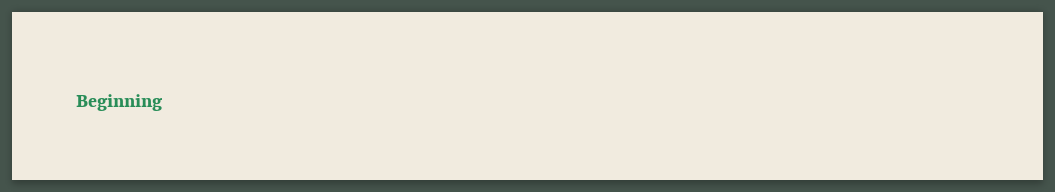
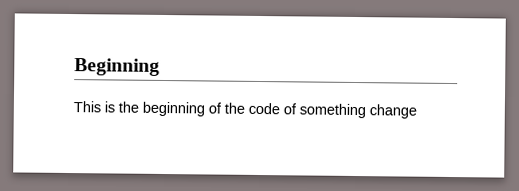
+ This is the beginning of the code of something change

